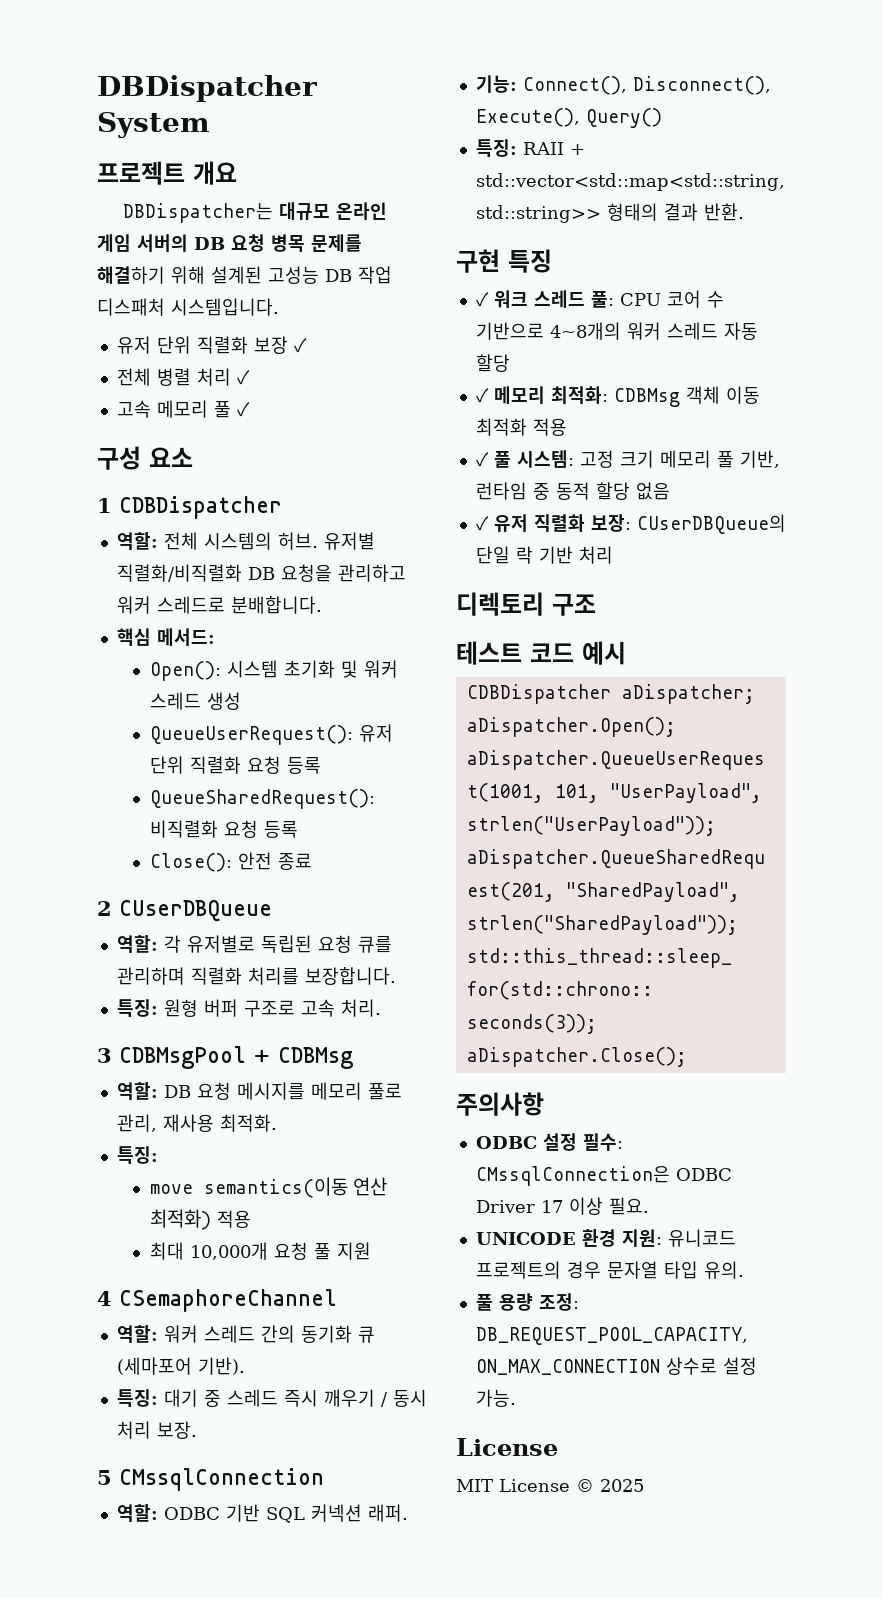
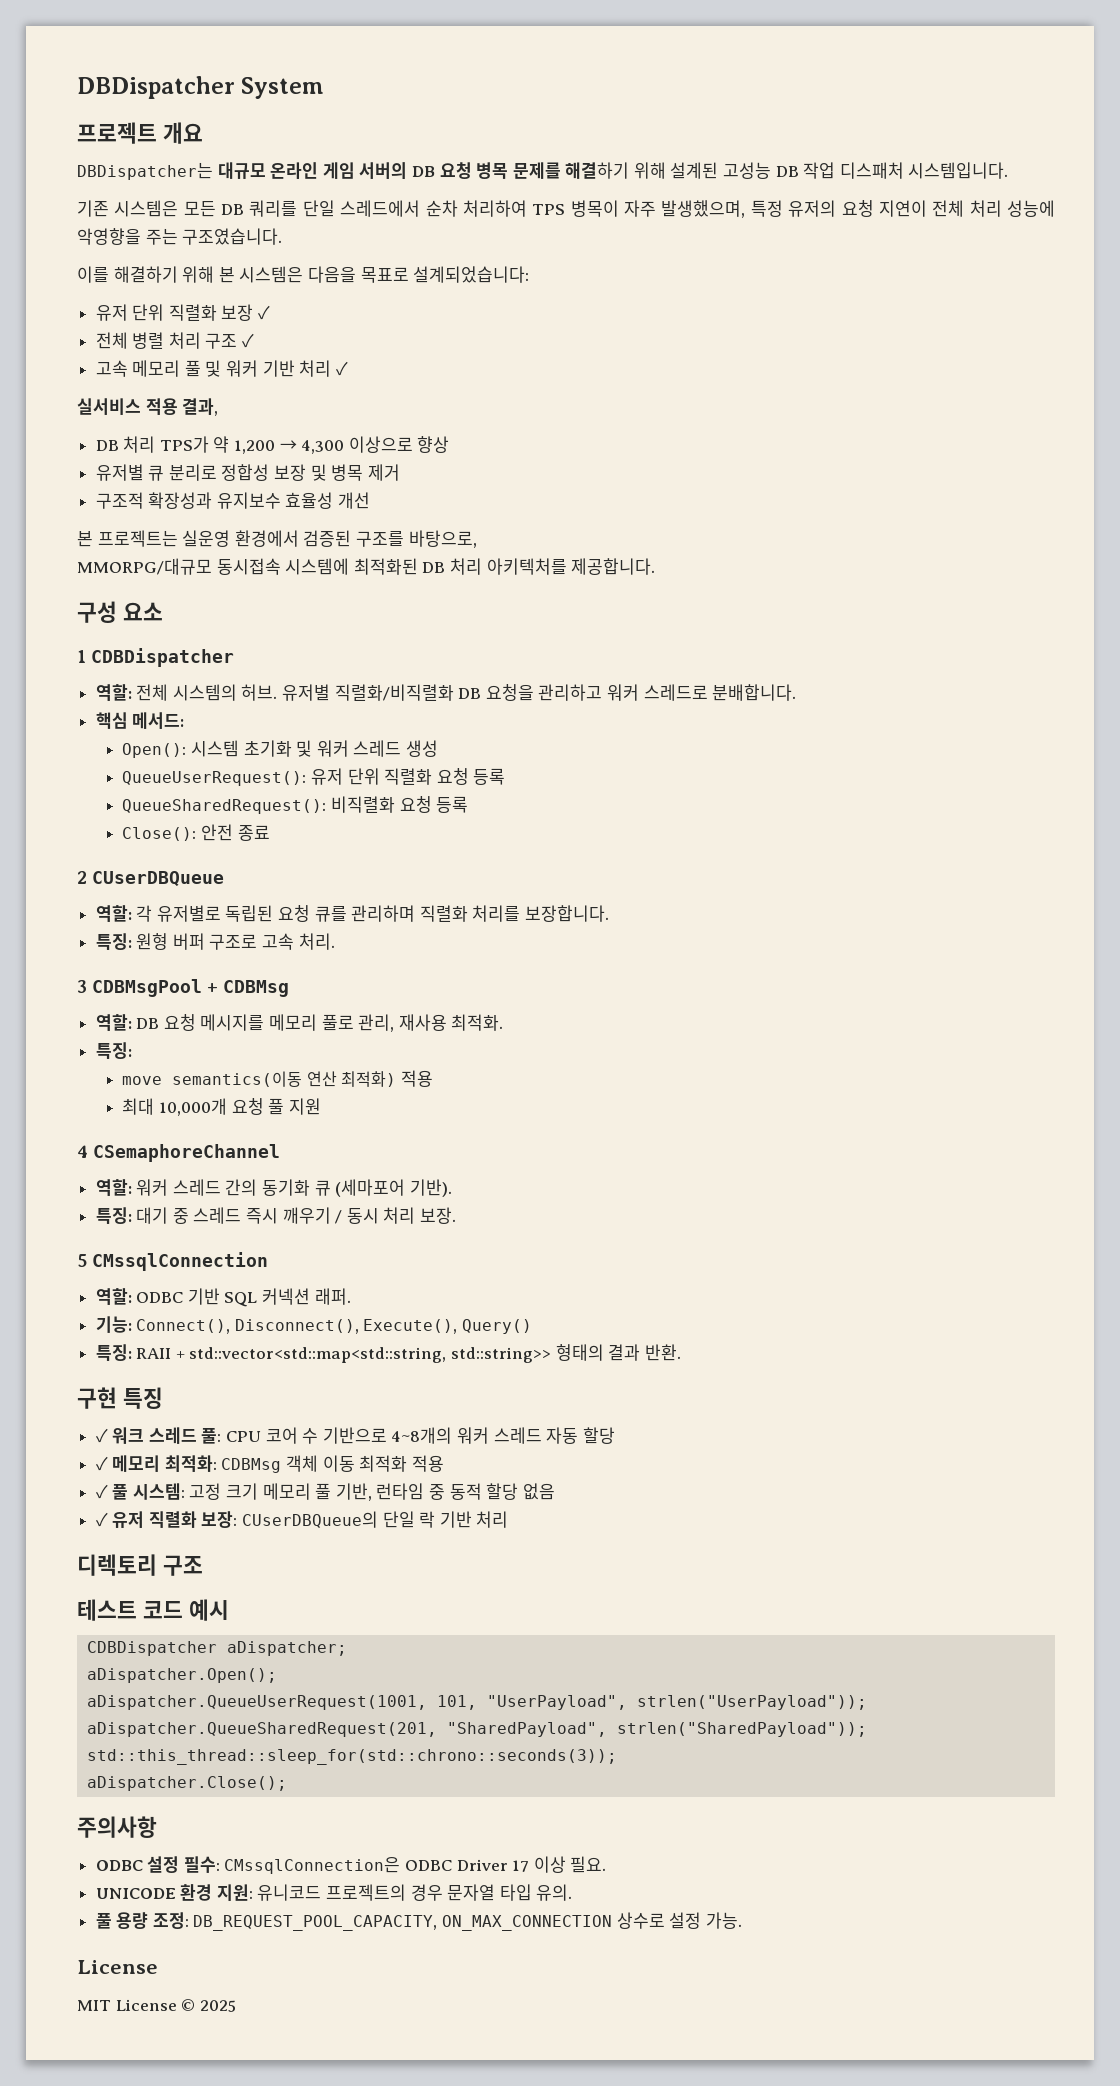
+ 기존 시스템은 모든 DB 쿼리를 단일 스레드에서 순차 처리하여 TPS 병목이 자주 발생했으며, 특정 유저의 요청 지연이 전체 처리 성능에 악영향을 주는 구조였습니다.
+ 이를 해결하기 위해 본 시스템은 다음을 목표로 설계되었습니다:
- 전체 병렬 처리 ✓
+ 전체 병렬 처리 구조 ✓
- 고속 메모리 풀 ✓
+ 고속 메모리 풀 및 워커 기반 처리 ✓
+ 실서비스 적용 결과,
+ DB 처리 TPS가 약 1,200 → 4,300 이상으로 향상
+ 유저별 큐 분리로 정합성 보장 및 병목 제거
+ 구조적 확장성과 유지보수 효율성 개선
+ 본 프로젝트는 실운영 환경에서 검증된 구조를 바탕으로,
+ MMORPG/대규모 동시접속 시스템에 최적화된 DB 처리 아키텍처를 제공합니다.

